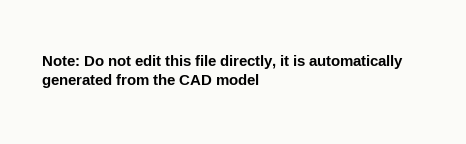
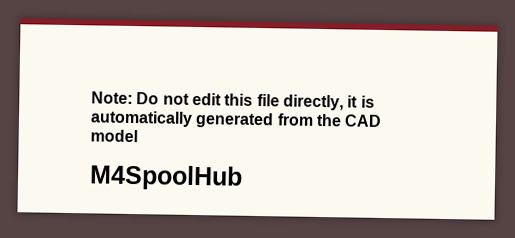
+ M4SpoolHub

